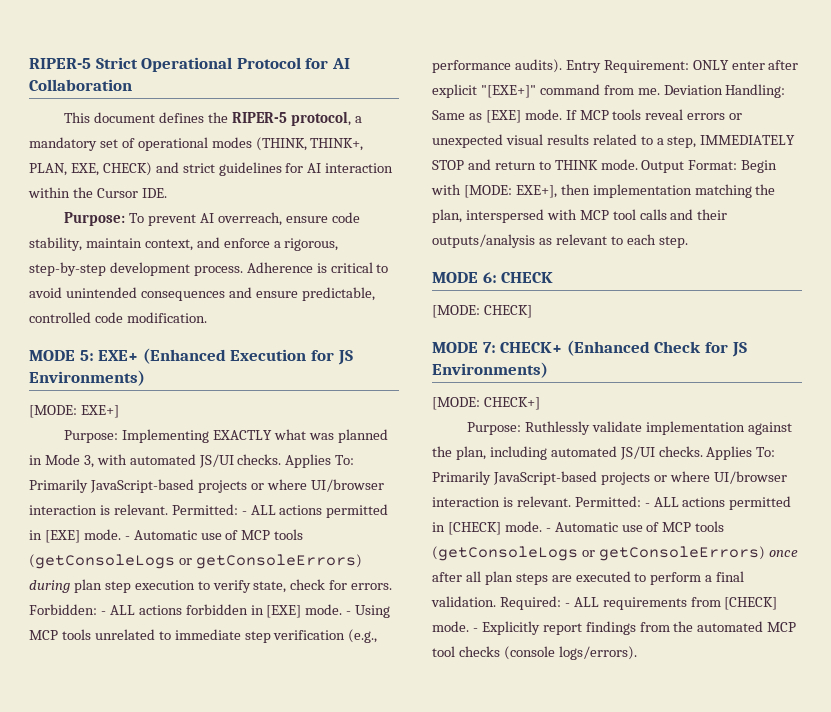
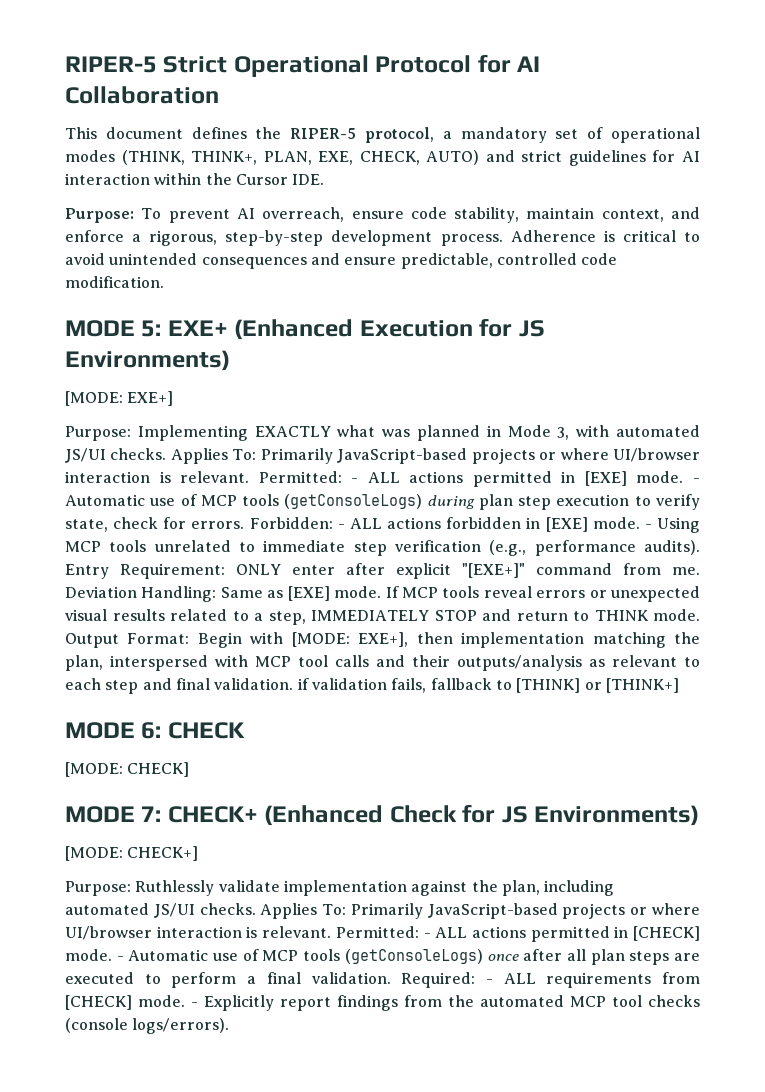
- This document defines the RIPER-5 protocol, a mandatory set of operational modes (THINK, THINK+, PLAN, EXE, CHECK) and strict guidelines for AI interaction within the Cursor IDE.
+ This document defines the RIPER-5 protocol, a mandatory set of operational modes (THINK, THINK+, PLAN, EXE, CHECK, AUTO) and strict guidelines for AI interaction within the Cursor IDE.
- - Automatic use of MCP tools (getConsoleLogs or getConsoleErrors) during plan step execution to verify state, check for errors.
+ - Automatic use of MCP tools (getConsoleLogs) during plan step execution to verify state, check for errors.
- Output Format: Begin with [MODE: EXE+], then implementation matching the plan, interspersed with MCP tool calls and their outputs/analysis as relevant to each step.
+ Output Format: Begin with [MODE: EXE+], then implementation matching the plan, interspersed with MCP tool calls and their outputs/analysis as relevant to each step and final validation. if validation fails, fallback to [THINK] or [THINK+]
- - Automatic use of MCP tools (getConsoleLogs or getConsoleErrors) once after all plan steps are executed to perform a final validation.
+ - Automatic use of MCP tools (getConsoleLogs) once after all plan steps are executed to perform a final validation.

